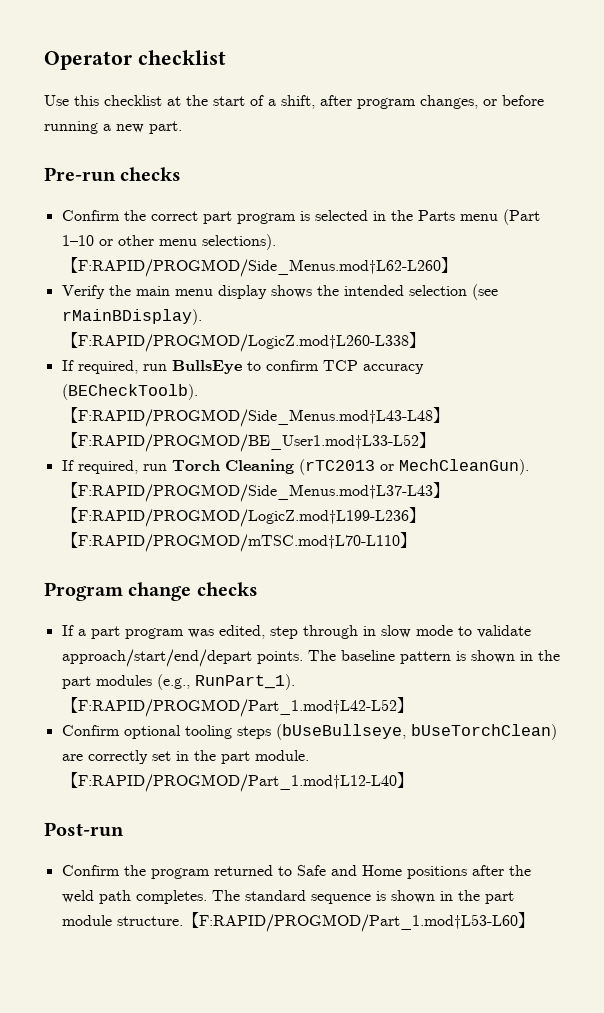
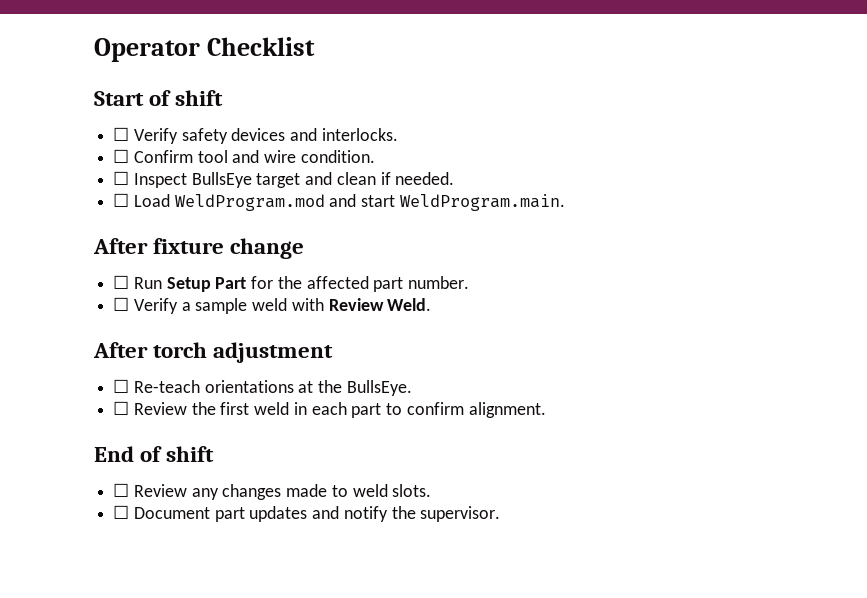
- Operator checklist
- Use this checklist at the start of a shift, after program changes, or before running a new part.
- Pre-run checks
- Confirm the correct part program is selected in the Parts menu (Part 1–10 or other menu selections).【F:RAPID/PROGMOD/Side_Menus.mod†L62-L260】
- Verify the main menu display shows the intended selection (see rMainBDisplay).【F:RAPID/PROGMOD/LogicZ.mod†L260-L338】
- If required, run BullsEye to confirm TCP accuracy (BECheckToolb).【F:RAPID/PROGMOD/Side_Menus.mod†L43-L48】【F:RAPID/PROGMOD/BE_User1.mod†L33-L52】
- If required, run Torch Cleaning (rTC2013 or MechCleanGun).【F:RAPID/PROGMOD/Side_Menus.mod†L37-L43】【F:RAPID/PROGMOD/LogicZ.mod†L199-L236】【F:RAPID/PROGMOD/mTSC.mod†L70-L110】
- Program change checks
- If a part program was edited, step through in slow mode to validate approach/start/end/depart points. The baseline pattern is shown in the part modules (e.g., RunPart_1).【F:RAPID/PROGMOD/Part_1.mod†L42-L52】
- Confirm optional tooling steps (bUseBullseye, bUseTorchClean) are correctly set in the part module.【F:RAPID/PROGMOD/Part_1.mod†L12-L40】
- Post-run
- Confirm the program returned to Safe and Home positions after the weld path completes. The standard sequence is shown in the part module structure.【F:RAPID/PROGMOD/Part_1.mod†L53-L60】
+ Operator Checklist
+ Start of shift
+ ☐ Verify safety devices and interlocks.
+ ☐ Confirm tool and wire condition.
+ ☐ Inspect BullsEye target and clean if needed.
+ ☐ Load WeldProgram.mod and start WeldProgram.main.
+ After fixture change
+ ☐ Run Setup Part for the affected part number.
+ ☐ Verify a sample weld with Review Weld.
+ After torch adjustment
+ ☐ Re-teach orientations at the BullsEye.
+ ☐ Review the first weld in each part to confirm alignment.
+ End of shift
+ ☐ Review any changes made to weld slots.
+ ☐ Document part updates and notify the supervisor.

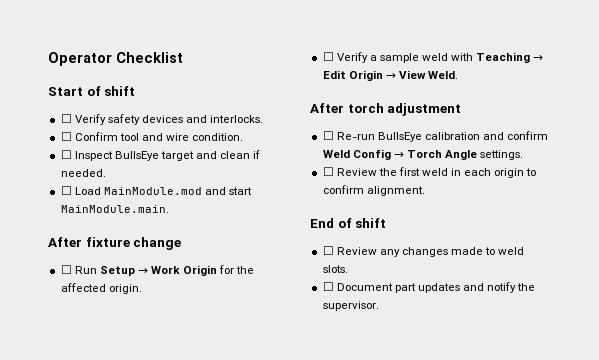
- ☐ Load WeldProgram.mod and start WeldProgram.main.
+ ☐ Load MainModule.mod and start MainModule.main.
- ☐ Run Setup Part for the affected part number.
+ ☐ Run Setup → Work Origin for the affected origin.
- ☐ Verify a sample weld with Review Weld.
+ ☐ Verify a sample weld with Teaching → Edit Origin → View Weld.
- ☐ Re-teach orientations at the BullsEye.
+ ☐ Re-run BullsEye calibration and confirm Weld Config → Torch Angle settings.
- ☐ Review the first weld in each part to confirm alignment.
+ ☐ Review the first weld in each origin to confirm alignment.

